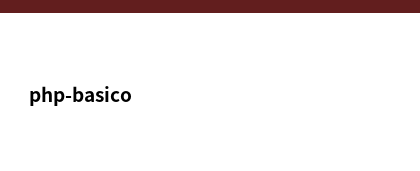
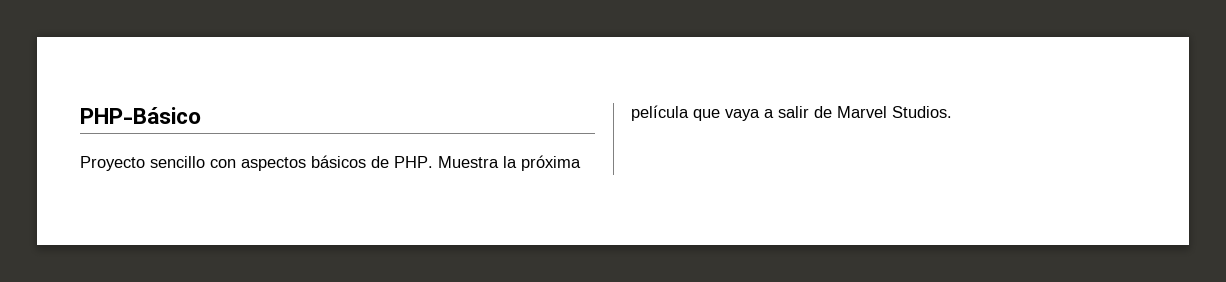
- php-basico
+ PHP-Básico
+ Proyecto sencillo con aspectos básicos de PHP. Muestra la próxima película que vaya a salir de Marvel Studios.

